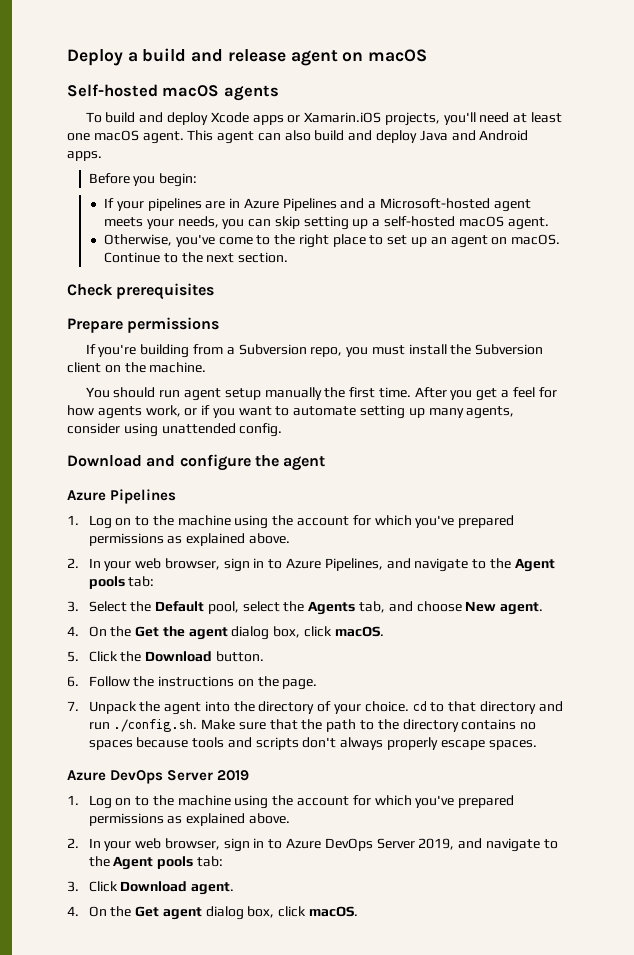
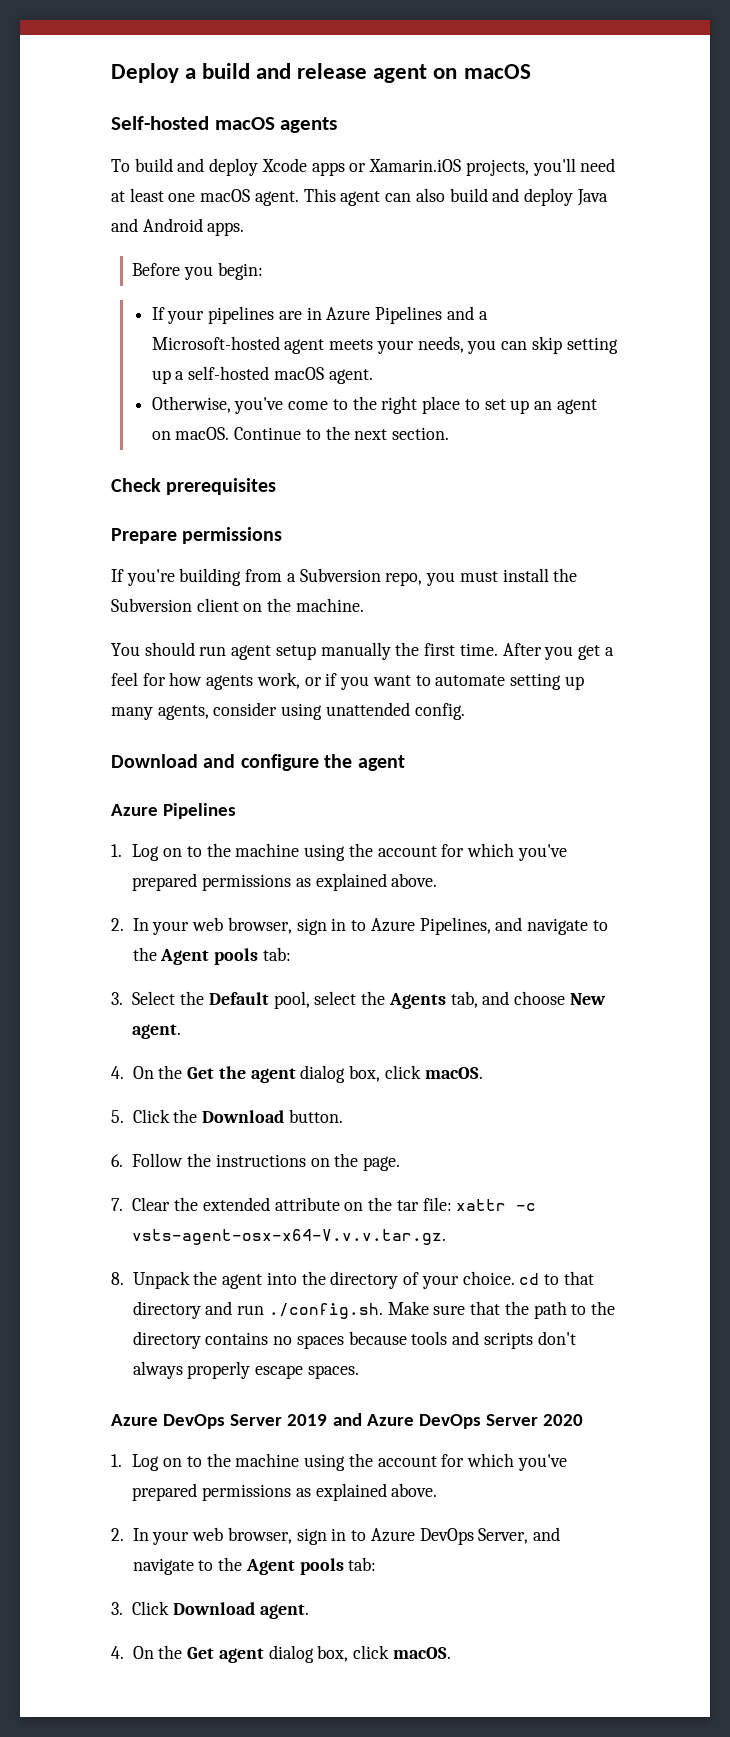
- 7. Unpack the agent into the directory of your choice. cd to that directory and run ./config.sh. Make sure that the path to the directory contains no spaces because tools and scripts don't always properly escape spaces.
+ 7. Clear the extended attribute on the tar file: xattr -c vsts-agent-osx-x64-V.v.v.tar.gz.
+ 8. Unpack the agent into the directory of your choice. cd to that directory and run ./config.sh. Make sure that the path to the directory contains no spaces because tools and scripts don't always properly escape spaces.
- Azure DevOps Server 2019
+ Azure DevOps Server 2019 and Azure DevOps Server 2020
- 2. In your web browser, sign in to Azure DevOps Server 2019, and navigate to the Agent pools tab:
+ 2. In your web browser, sign in to Azure DevOps Server, and navigate to the Agent pools tab:

